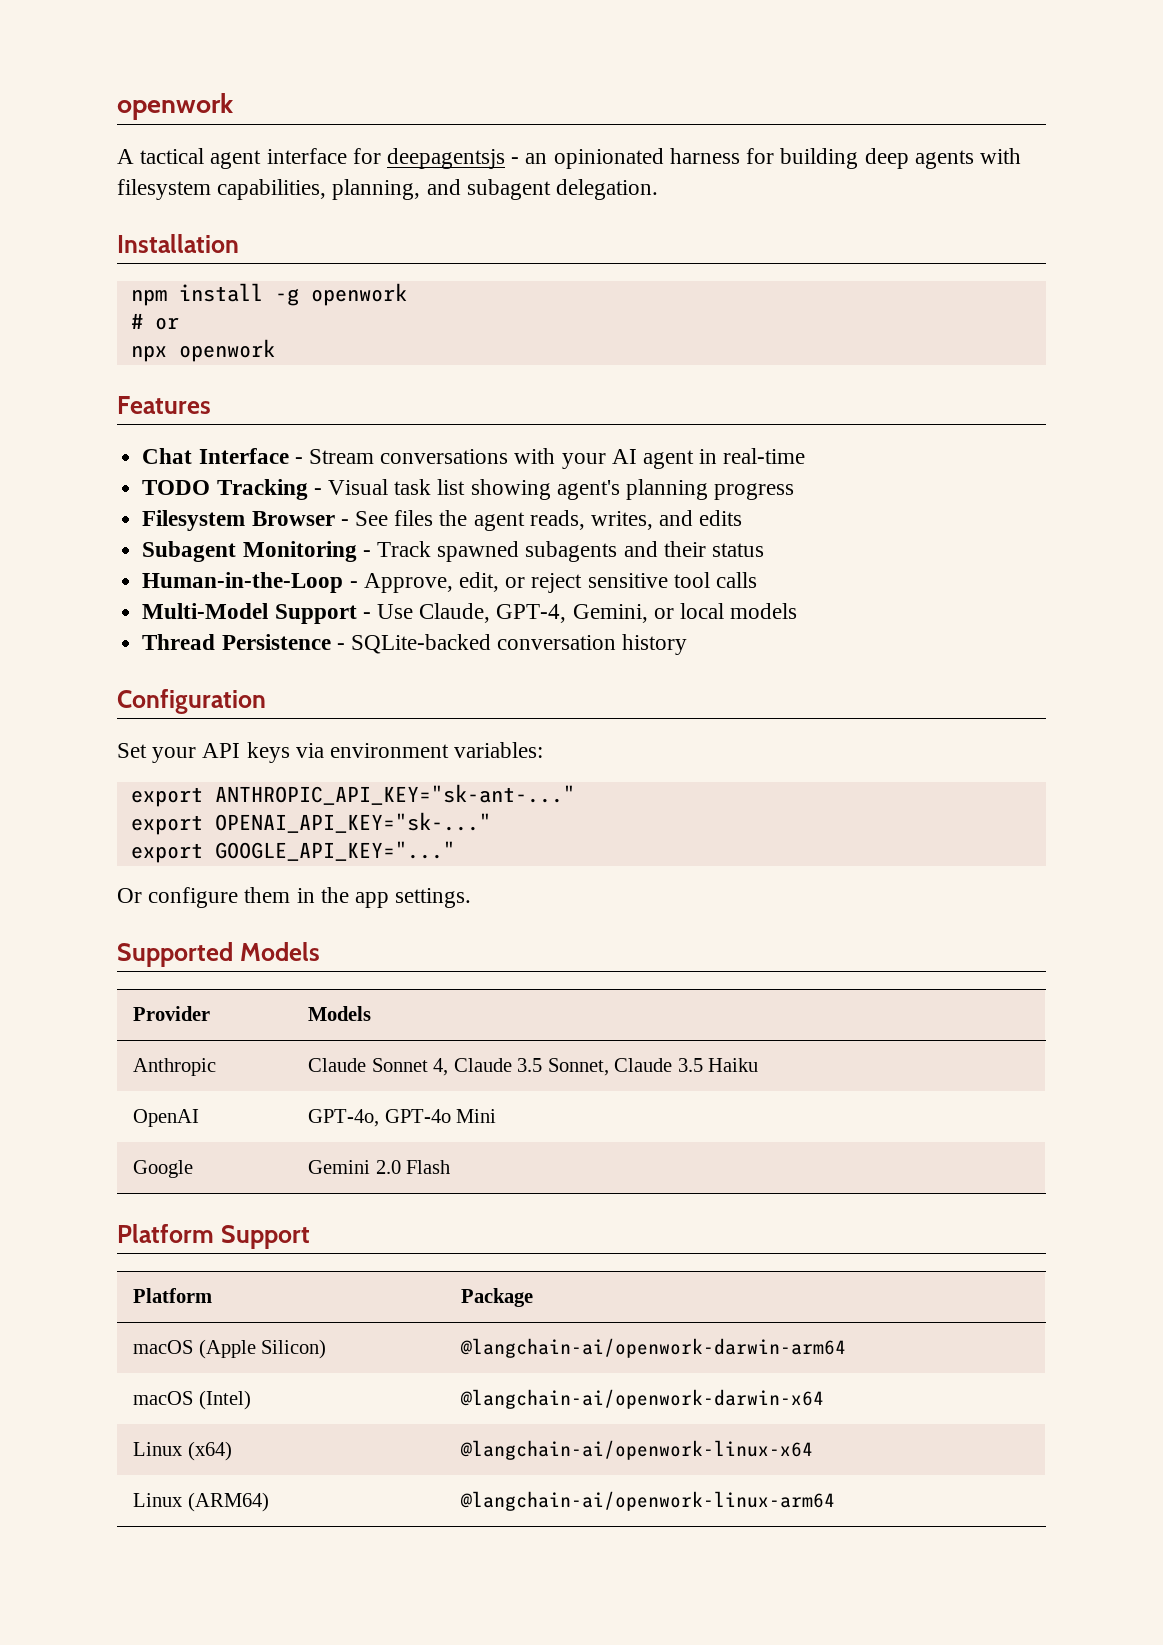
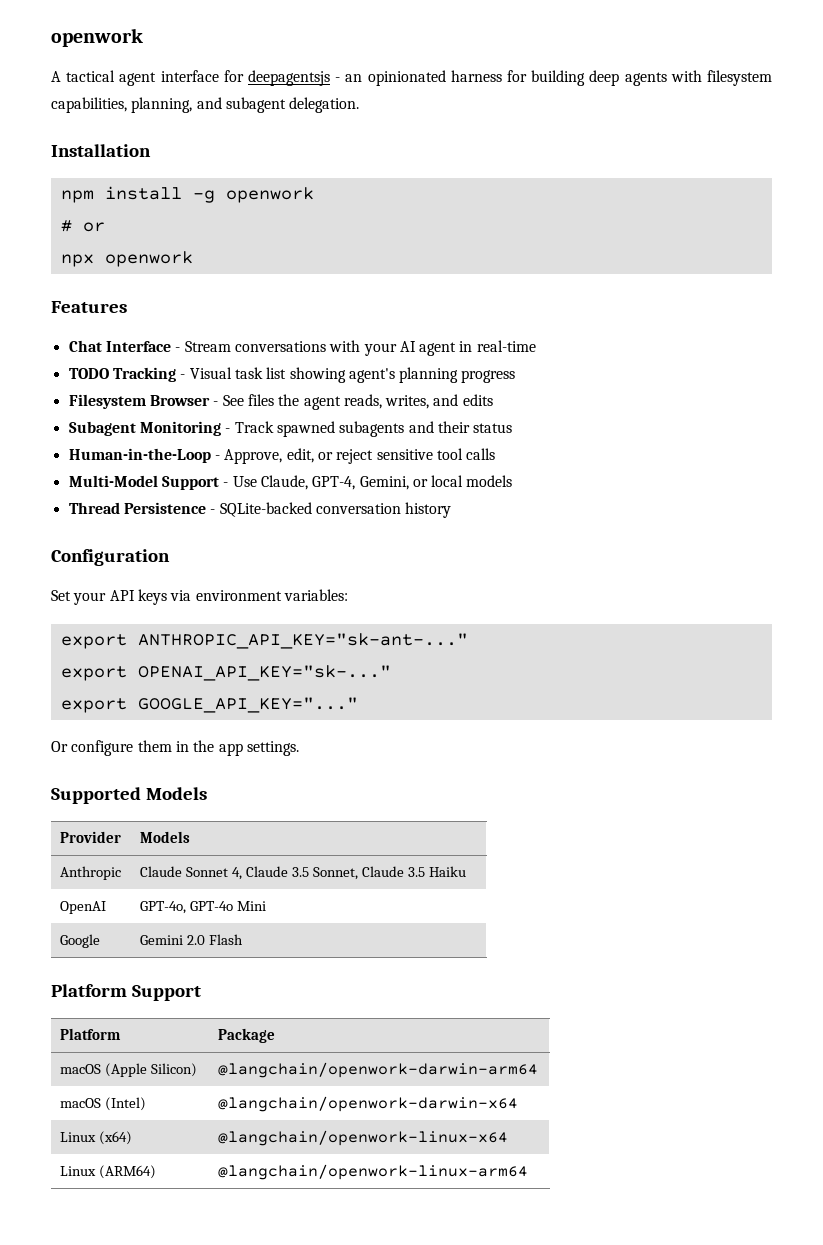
- macOS (Apple Silicon) | @langchain-ai/openwork-darwin-arm64
+ macOS (Apple Silicon) | @langchain/openwork-darwin-arm64
- macOS (Intel) | @langchain-ai/openwork-darwin-x64
+ macOS (Intel) | @langchain/openwork-darwin-x64
- Linux (x64) | @langchain-ai/openwork-linux-x64
+ Linux (x64) | @langchain/openwork-linux-x64
- Linux (ARM64) | @langchain-ai/openwork-linux-arm64
+ Linux (ARM64) | @langchain/openwork-linux-arm64

